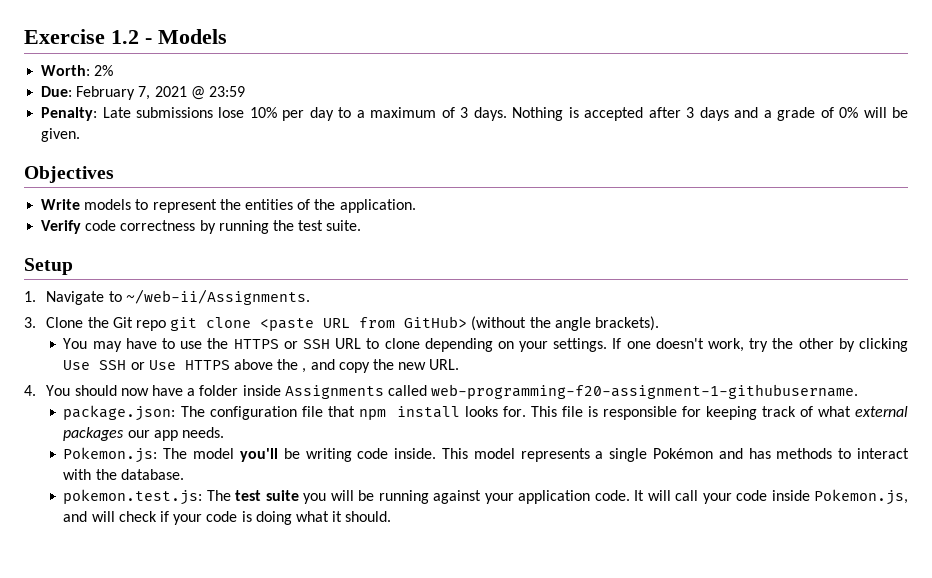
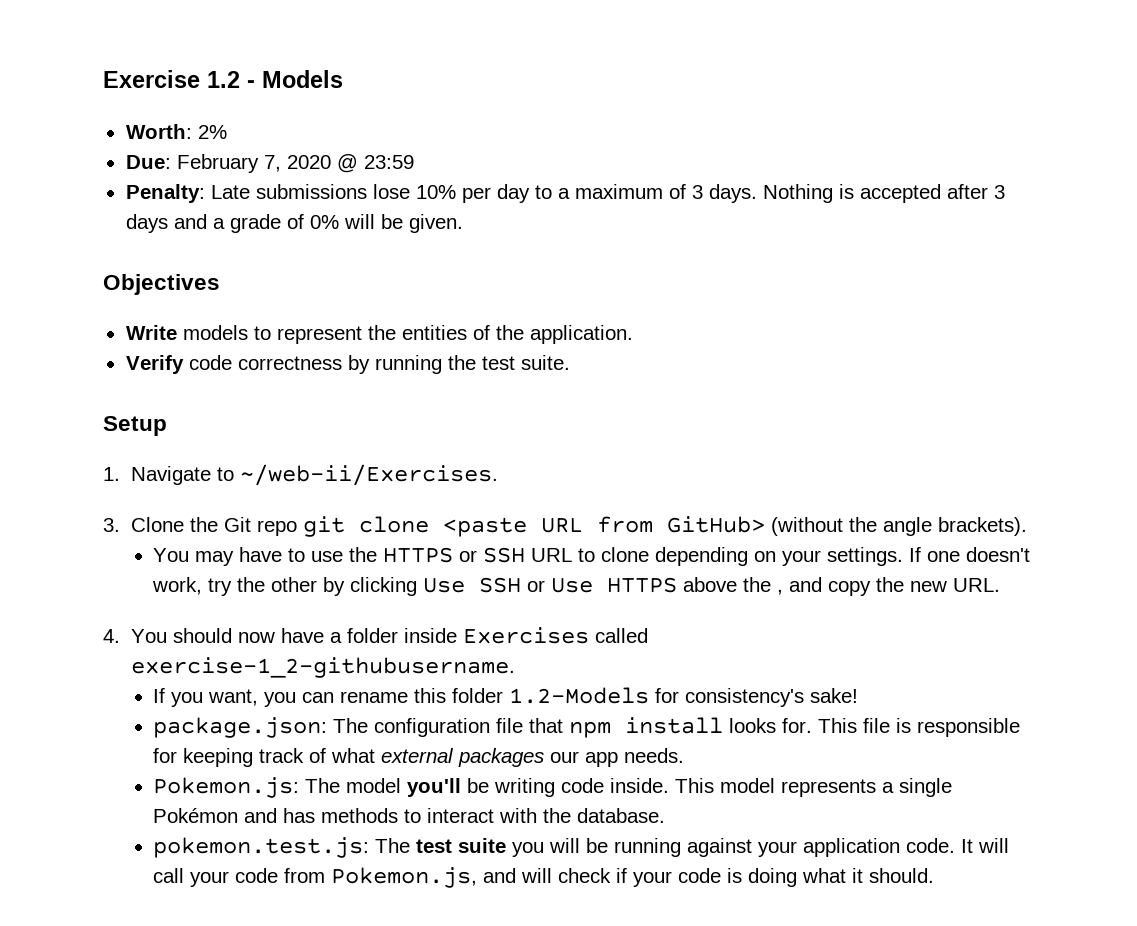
- Due: February 7, 2021 @ 23:59
+ Due: February 7, 2020 @ 23:59
- 1. Navigate to ~/web-ii/Assignments.
+ 1. Navigate to ~/web-ii/Exercises.
- 4. You should now have a folder inside Assignments called web-programming-f20-assignment-1-githubusername.
+ 4. You should now have a folder inside Exercises called exercise-1_2-githubusername.
+ If you want, you can rename this folder 1.2-Models for consistency's sake!
- It will call your code inside Pokemon.js, and will check if your code is doing what it should.
+ It will call your code from Pokemon.js, and will check if your code is doing what it should.

